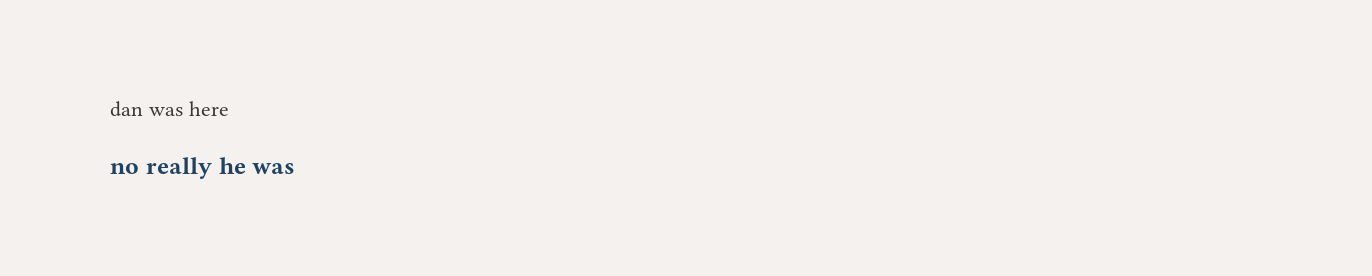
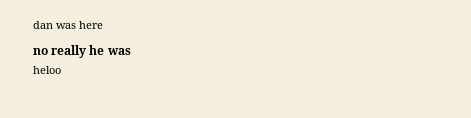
+ heloo

